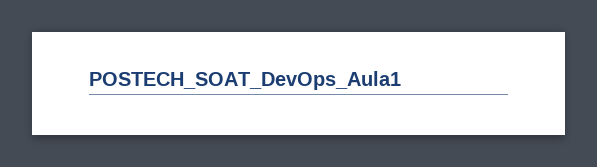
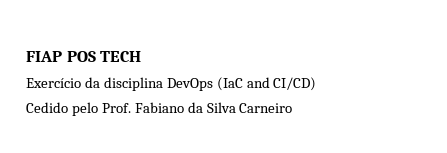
- POSTECH_SOAT_DevOps_Aula1
+ FIAP POS TECH
+ Exercício da disciplina DevOps (IaC and CI/CD)
+ Cedido pelo Prof. Fabiano da Silva Carneiro

